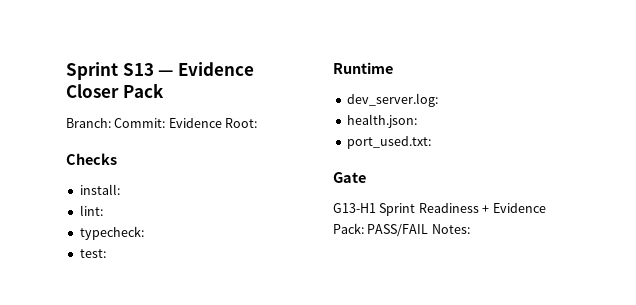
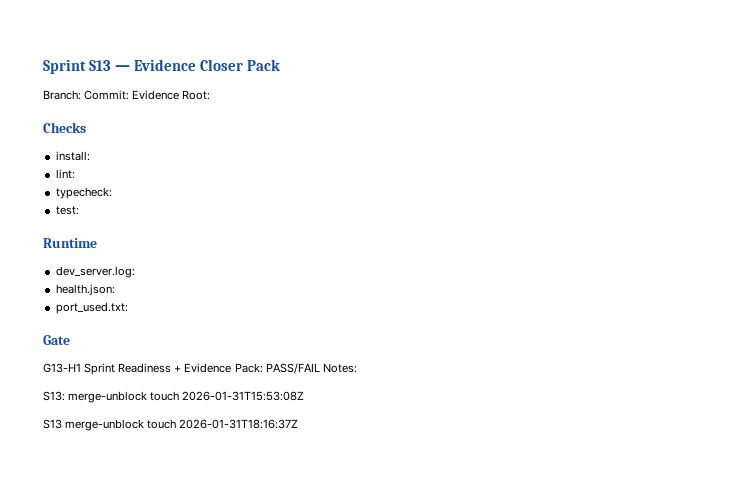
+ S13: merge-unblock touch 2026-01-31T15:53:08Z
+ S13 merge-unblock touch 2026-01-31T18:16:37Z

